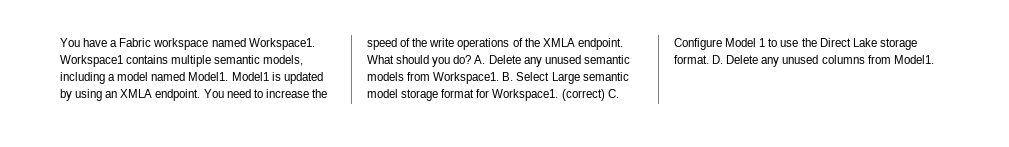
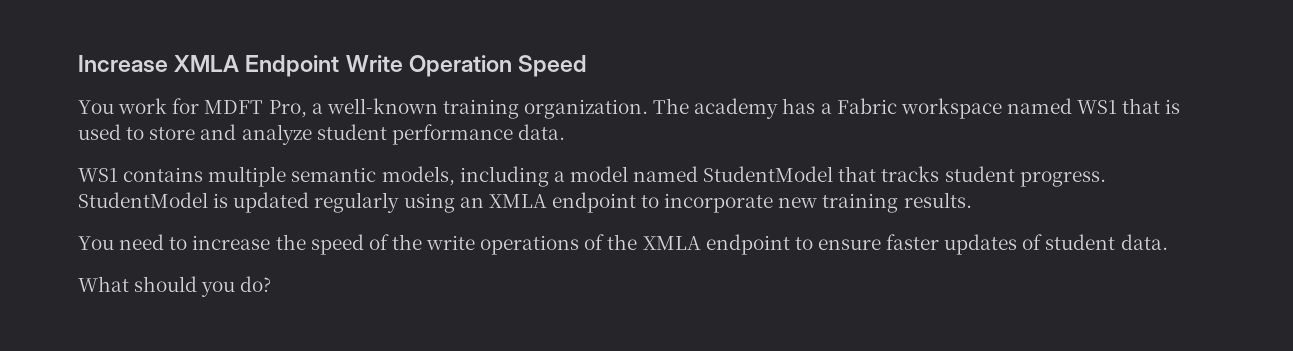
- You have a Fabric workspace named Workspace1. Workspace1 contains multiple semantic models, including a model named Model1. Model1 is updated by using an XMLA endpoint. You need to increase the speed of the write operations of the XMLA endpoint. What should you do? A. Delete any unused semantic models from Workspace1. B. Select Large semantic model storage format for Workspace1. (correct) C. Configure Model 1 to use the Direct Lake storage format. D. Delete any unused columns from Model1.
+ Increase XMLA Endpoint Write Operation Speed
+ You work for MDFT Pro, a well-known training organization. The academy has a Fabric workspace named WS1 that is used to store and analyze student performance data.
+ WS1 contains multiple semantic models, including a model named StudentModel that tracks student progress. StudentModel is updated regularly using an XMLA endpoint to incorporate new training results.
+ You need to increase the speed of the write operations of the XMLA endpoint to ensure faster updates of student data.
+ What should you do?

